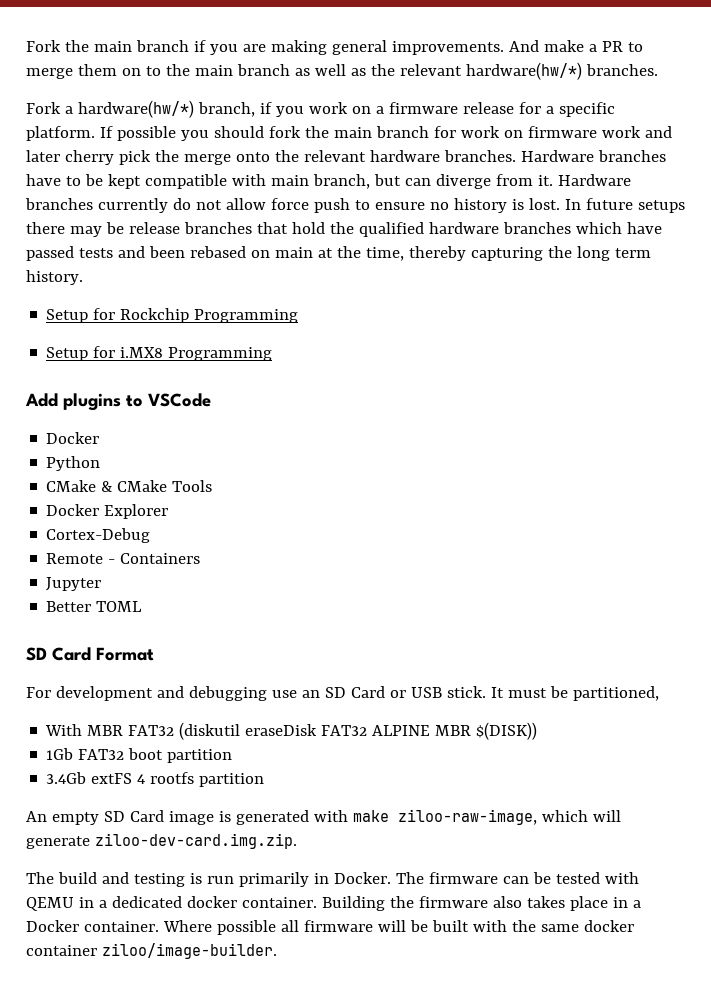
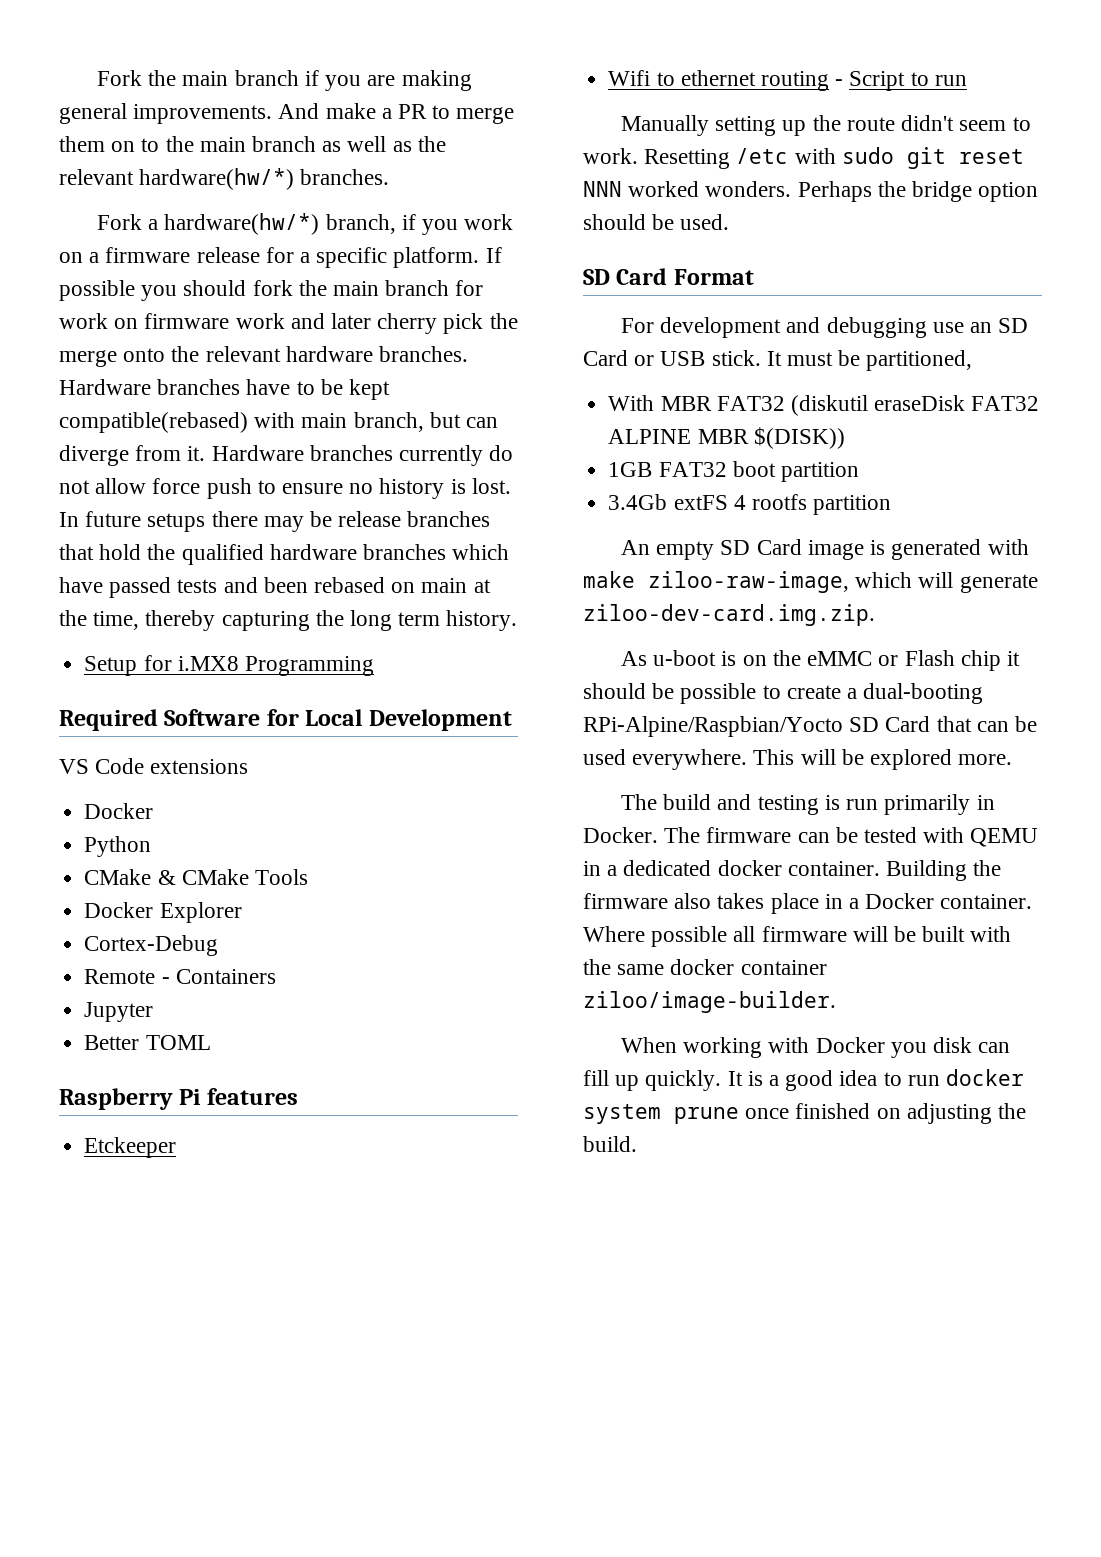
- Hardware branches have to be kept compatible with main branch, but can diverge from it.
+ Hardware branches have to be kept compatible(rebased) with main branch, but can diverge from it.
- Setup for Rockchip Programming
- Add plugins to VSCode
+ Required Software for Local Development
+ VS Code extensions
+ Raspberry Pi features
+ Etckeeper
+ Wifi to ethernet routing - Script to run
+ Manually setting up the route didn't seem to work. Resetting /etc with sudo git reset NNN worked wonders. Perhaps the bridge option should be used.
- 1Gb FAT32 boot partition
+ 1GB FAT32 boot partition
+ As u-boot is on the eMMC or Flash chip it should be possible to create a dual-booting RPi-Alpine/Raspbian/Yocto SD Card that can be used everywhere. This will be explored more.
+ When working with Docker you disk can fill up quickly. It is a good idea to run docker system prune once finished on adjusting the build.

